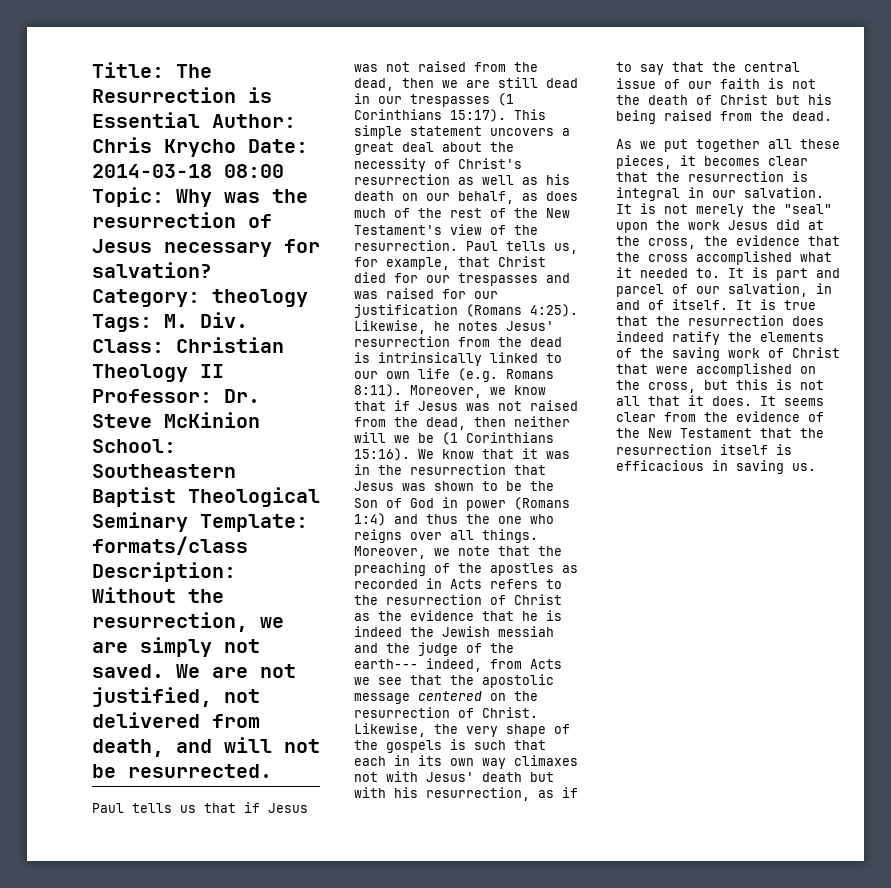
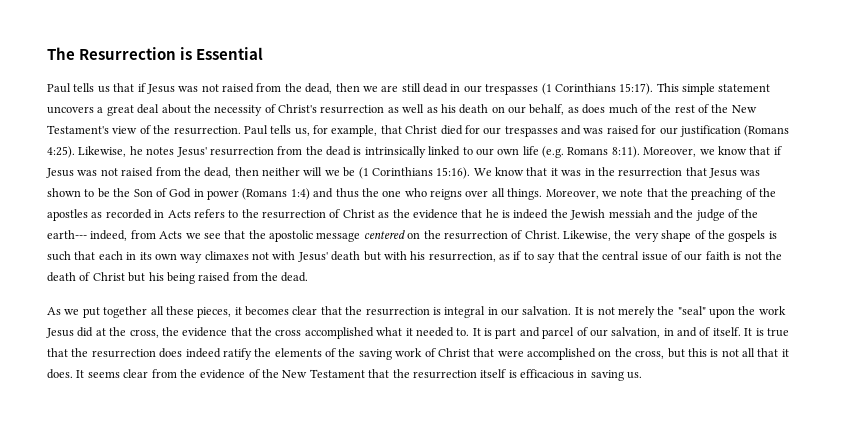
- Title: The Resurrection is Essential Author: Chris Krycho Date: 2014-03-18 08:00 Topic: Why was the resurrection of Jesus necessary for salvation? Category: theology Tags: M. Div. Class: Christian Theology II Professor: Dr. Steve McKinion School: Southeastern Baptist Theological Seminary Template: formats/class Description: Without the resurrection, we are simply not saved. We are not justified, not delivered from death, and will not be resurrected.
+ The Resurrection is Essential

